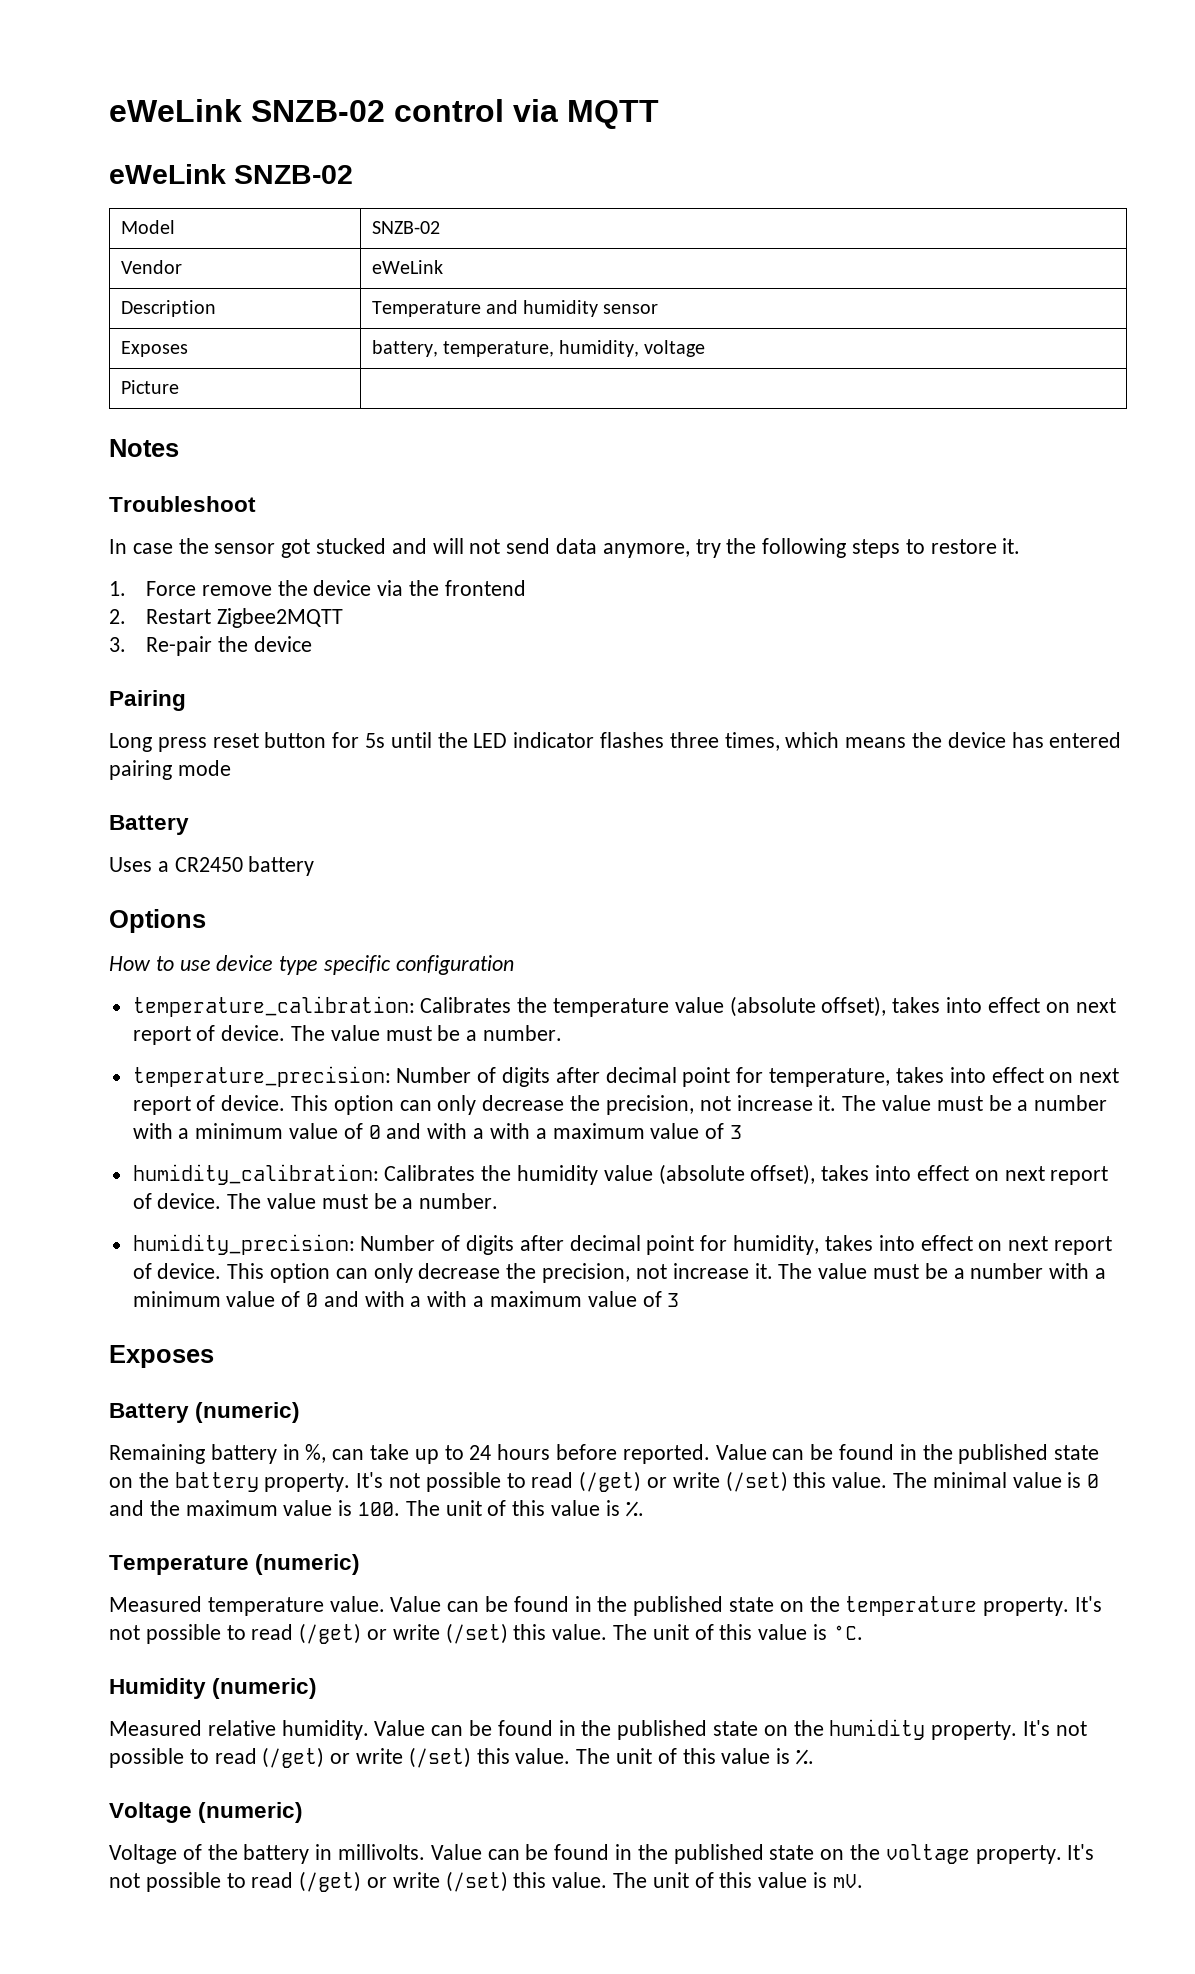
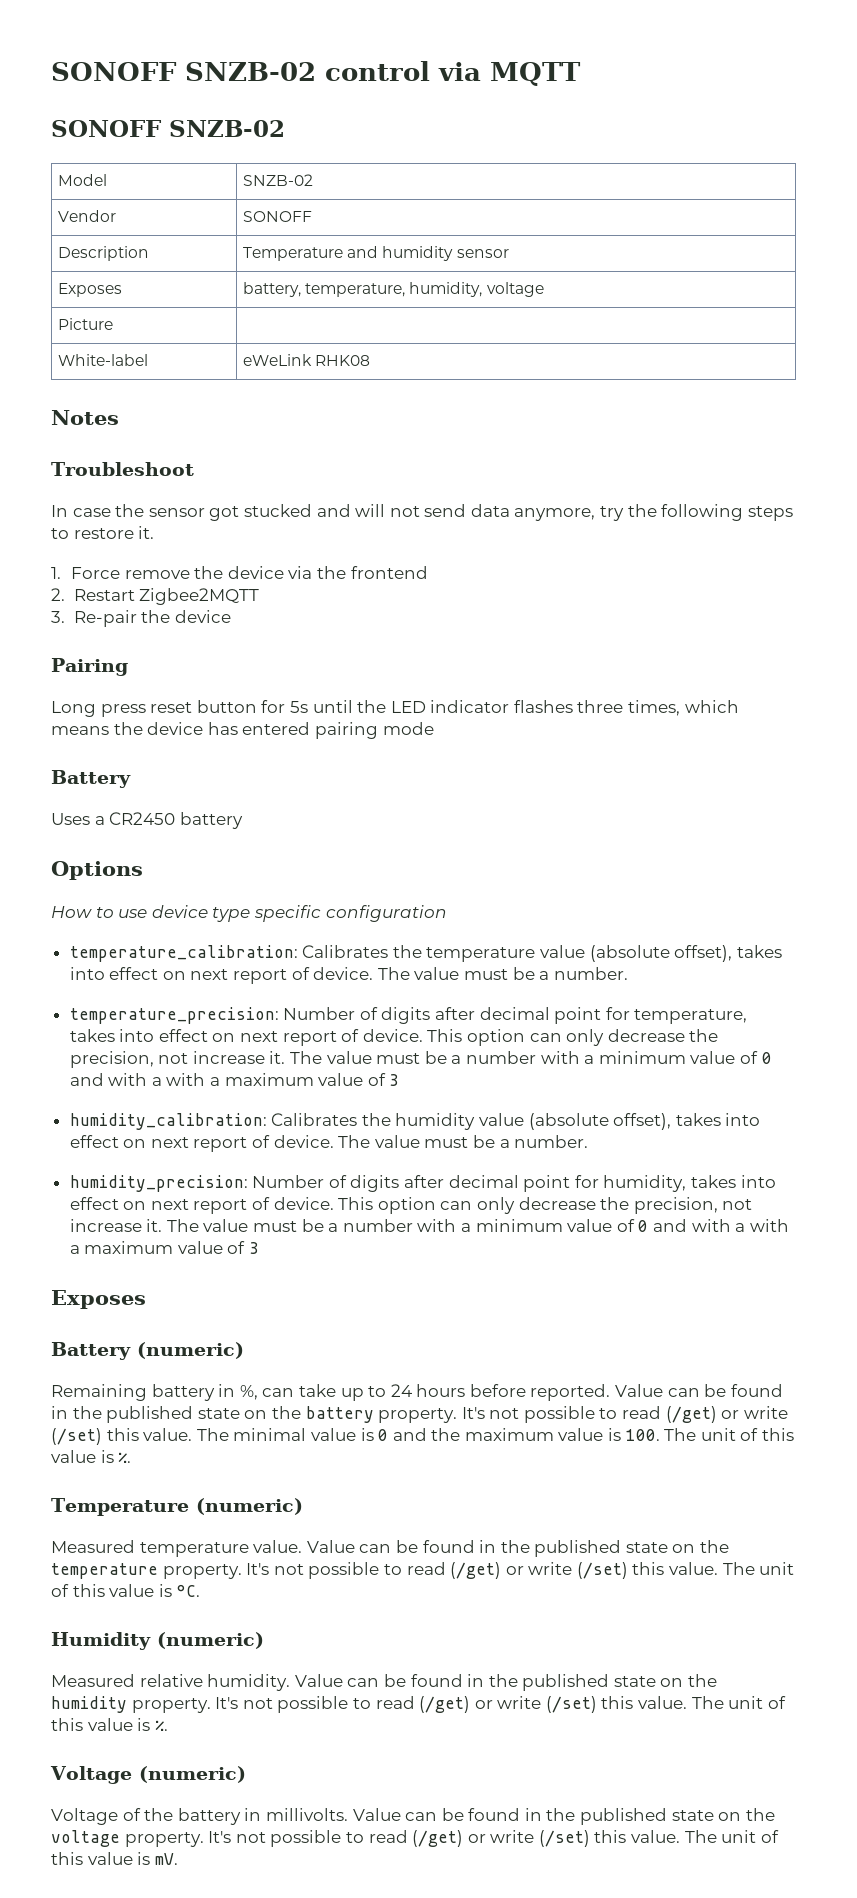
- eWeLink SNZB-02 control via MQTT
- eWeLink SNZB-02
+ SONOFF SNZB-02 control via MQTT
+ SONOFF SNZB-02
- Vendor | eWeLink
+ Vendor | SONOFF
+ White-label | eWeLink RHK08

